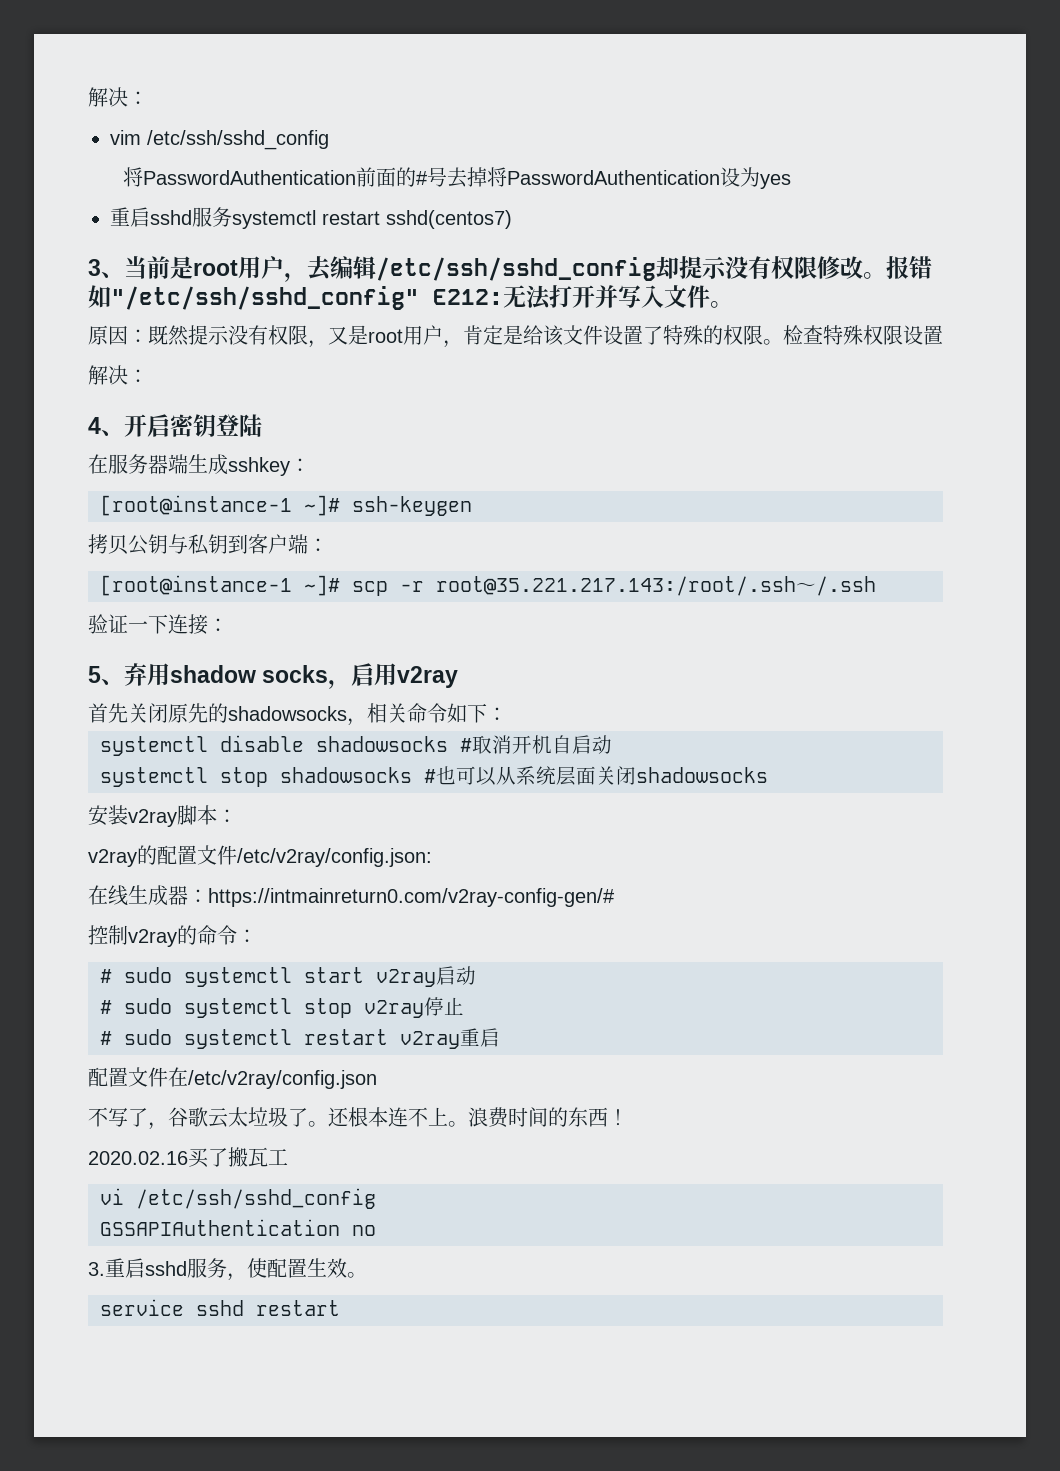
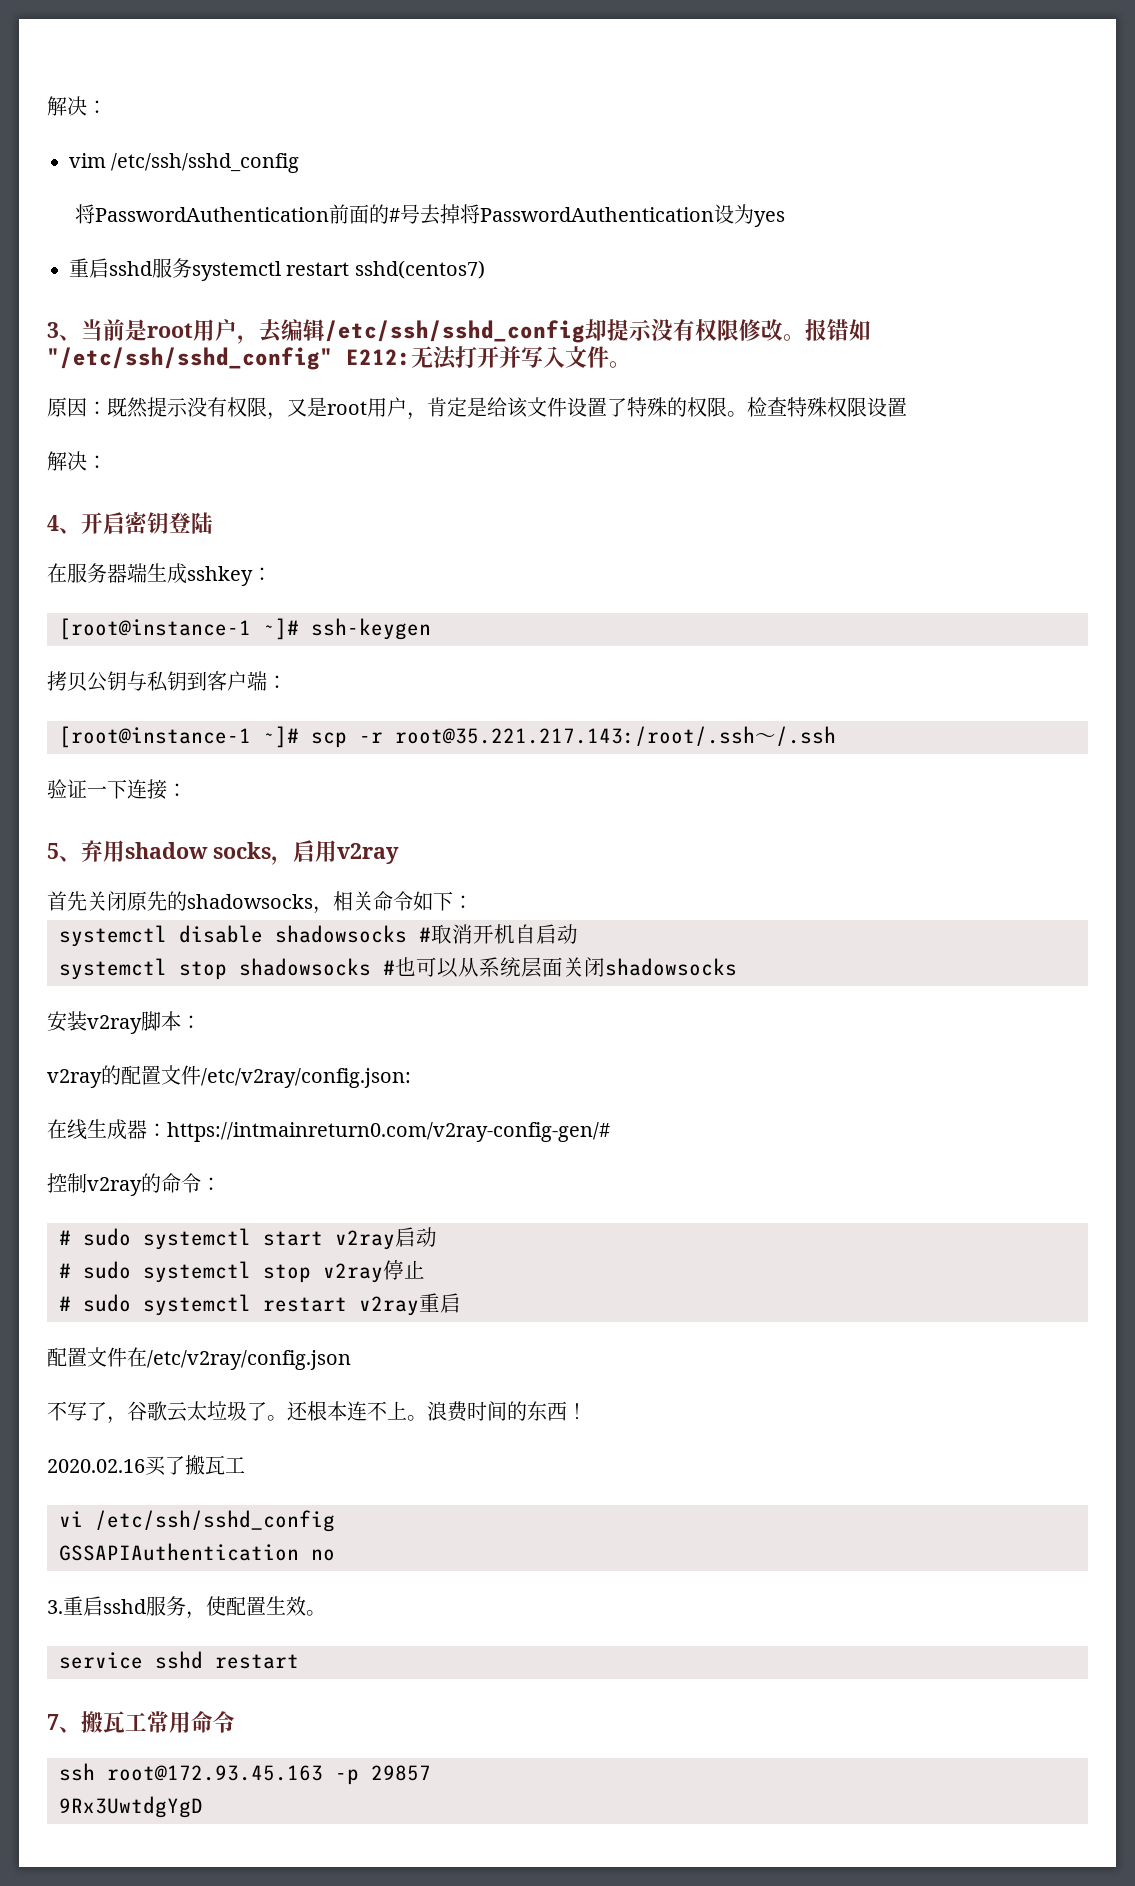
+ 7、搬瓦工常用命令
+ ssh root@172.93.45.163 -p 29857
+ 9Rx3UwtdgYgD

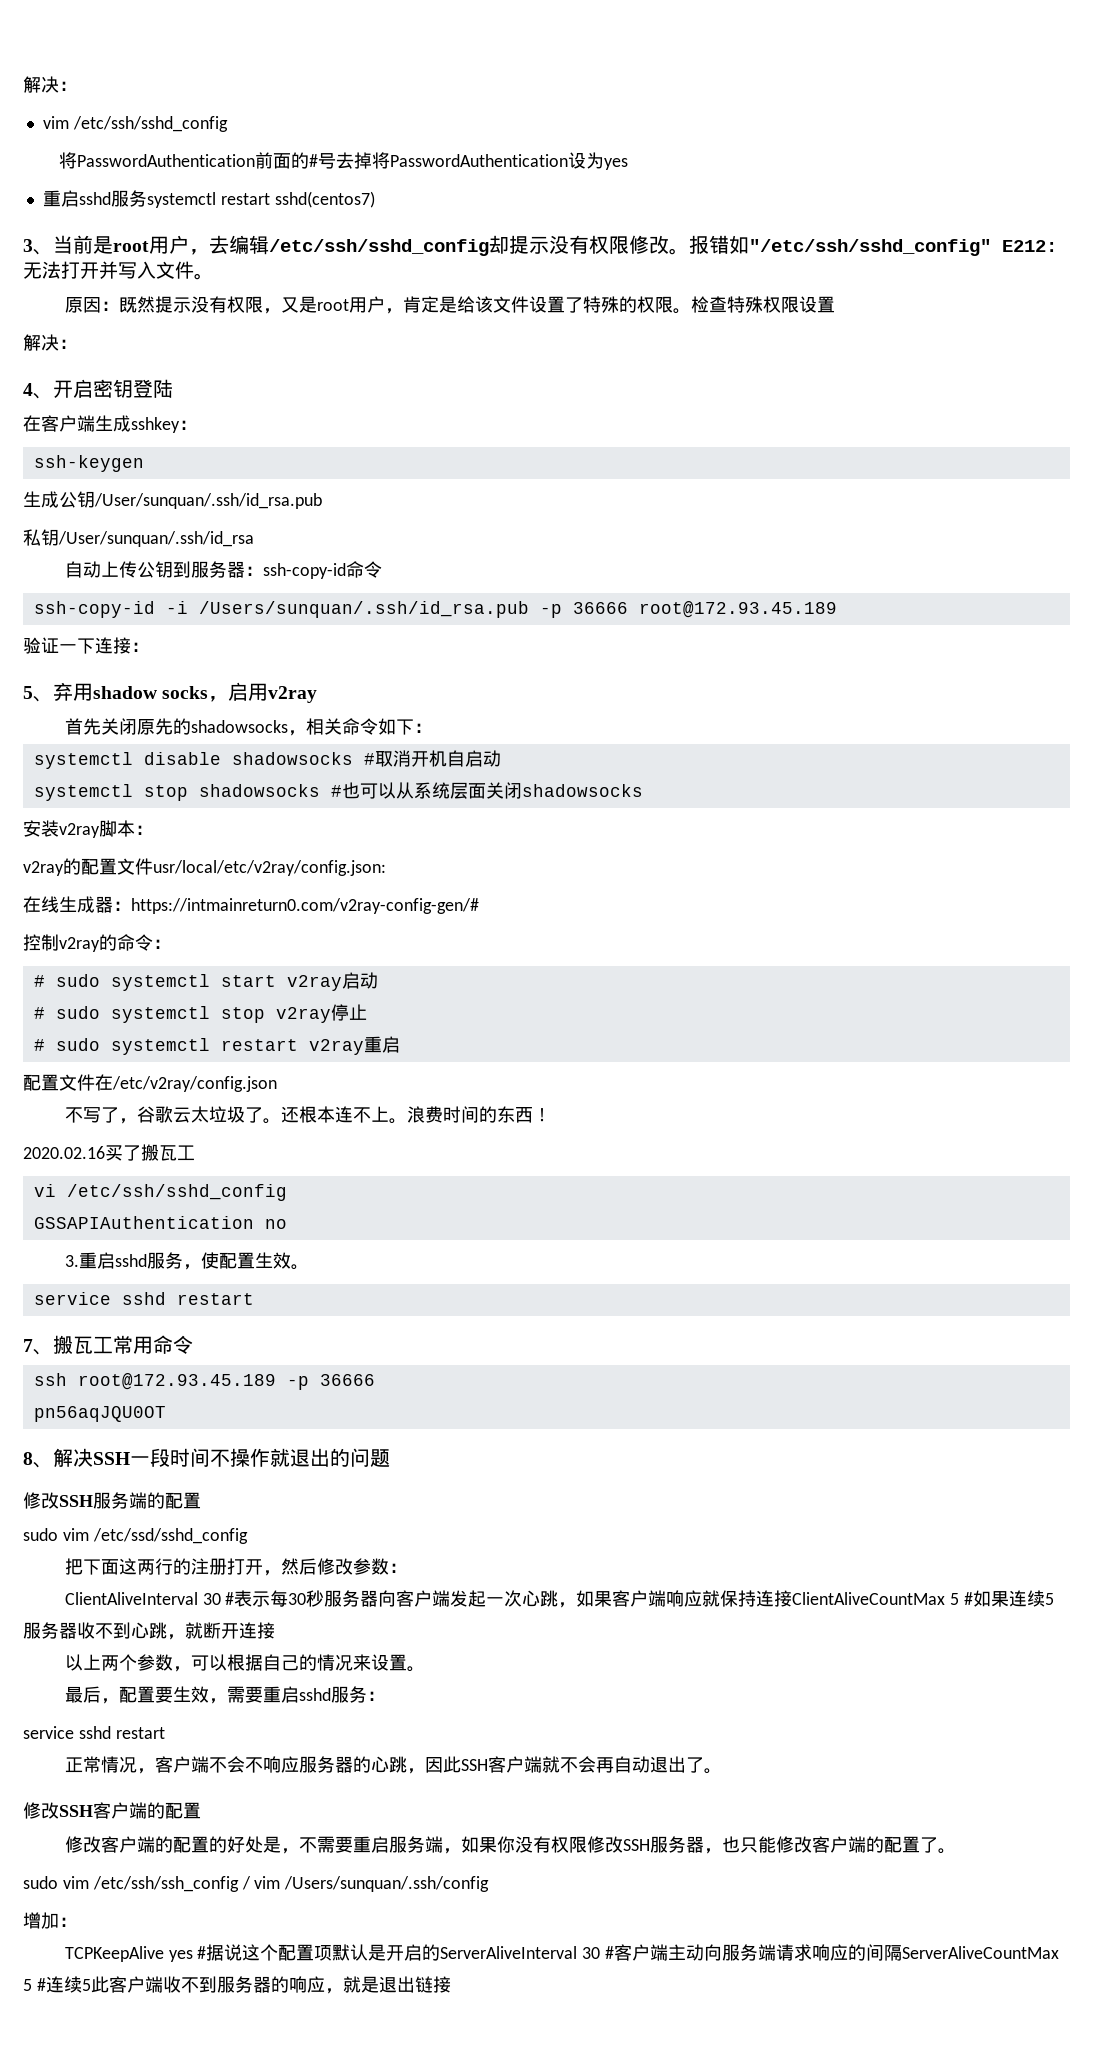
- 在服务器端生成sshkey：
+ 在客户端生成sshkey：
- [root@instance-1 ~]# ssh-keygen
+ ssh-keygen
- 拷贝公钥与私钥到客户端：
- [root@instance-1 ~]# scp -r root@35.221.217.143:/root/.ssh～/.ssh
+ 生成公钥/User/sunquan/.ssh/id_rsa.pub
+ 私钥/User/sunquan/.ssh/id_rsa
+ 自动上传公钥到服务器：ssh-copy-id命令
+ ssh-copy-id -i /Users/sunquan/.ssh/id_rsa.pub -p 36666 root@172.93.45.189
- v2ray的配置文件/etc/v2ray/config.json:
+ v2ray的配置文件usr/local/etc/v2ray/config.json:
- ssh root@172.93.45.163 -p 29857
- 9Rx3UwtdgYgD
+ ssh root@172.93.45.189 -p 36666
+ pn56aqJQU0OT
+ 8、解决SSH一段时间不操作就退出的问题
+ 修改SSH服务端的配置
+ sudo vim /etc/ssd/sshd_config
+ 把下面这两行的注册打开，然后修改参数：
+ ClientAliveInterval 30 #表示每30秒服务器向客户端发起一次心跳，如果客户端响应就保持连接ClientAliveCountMax 5 #如果连续5服务器收不到心跳，就断开连接
+ 以上两个参数，可以根据自己的情况来设置。
+ 最后，配置要生效，需要重启sshd服务：
+ service sshd restart
+ 正常情况，客户端不会不响应服务器的心跳，因此SSH客户端就不会再自动退出了。
+ 修改SSH客户端的配置
+ 修改客户端的配置的好处是，不需要重启服务端，如果你没有权限修改SSH服务器，也只能修改客户端的配置了。
+ sudo vim /etc/ssh/ssh_config / vim /Users/sunquan/.ssh/config
+ 增加：
+ TCPKeepAlive yes #据说这个配置项默认是开启的ServerAliveInterval 30 #客户端主动向服务端请求响应的间隔ServerAliveCountMax 5 #连续5此客户端收不到服务器的响应，就是退出链接

